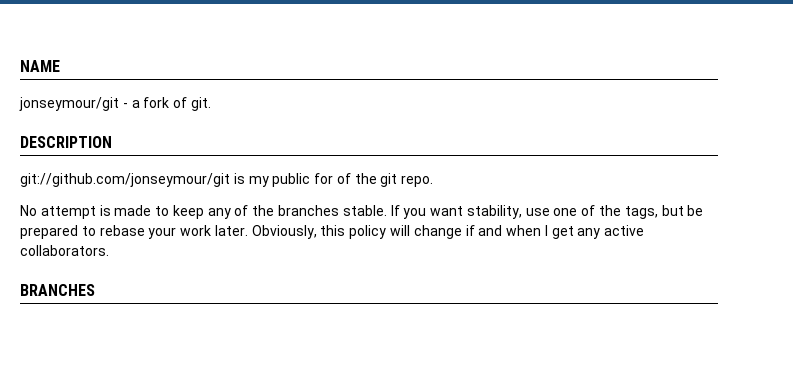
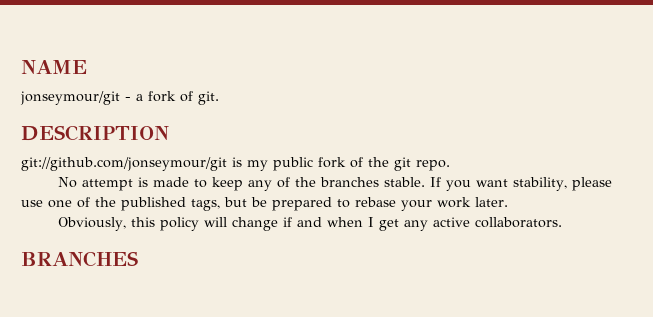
- git://github.com/jonseymour/git is my public for of the git repo.
+ git://github.com/jonseymour/git is my public fork of the git repo.
- If you want stability, use one of the tags, but be prepared to rebase your work later. Obviously, this policy will change if and when I get any active collaborators.
+ If you want stability, please use one of the published tags, but be prepared to rebase your work later.
+ Obviously, this policy will change if and when I get any active collaborators.

